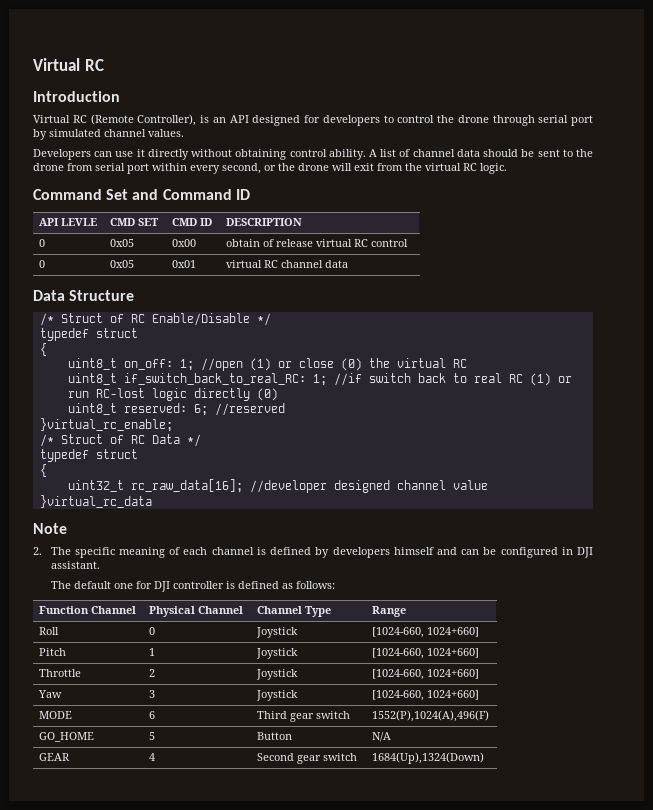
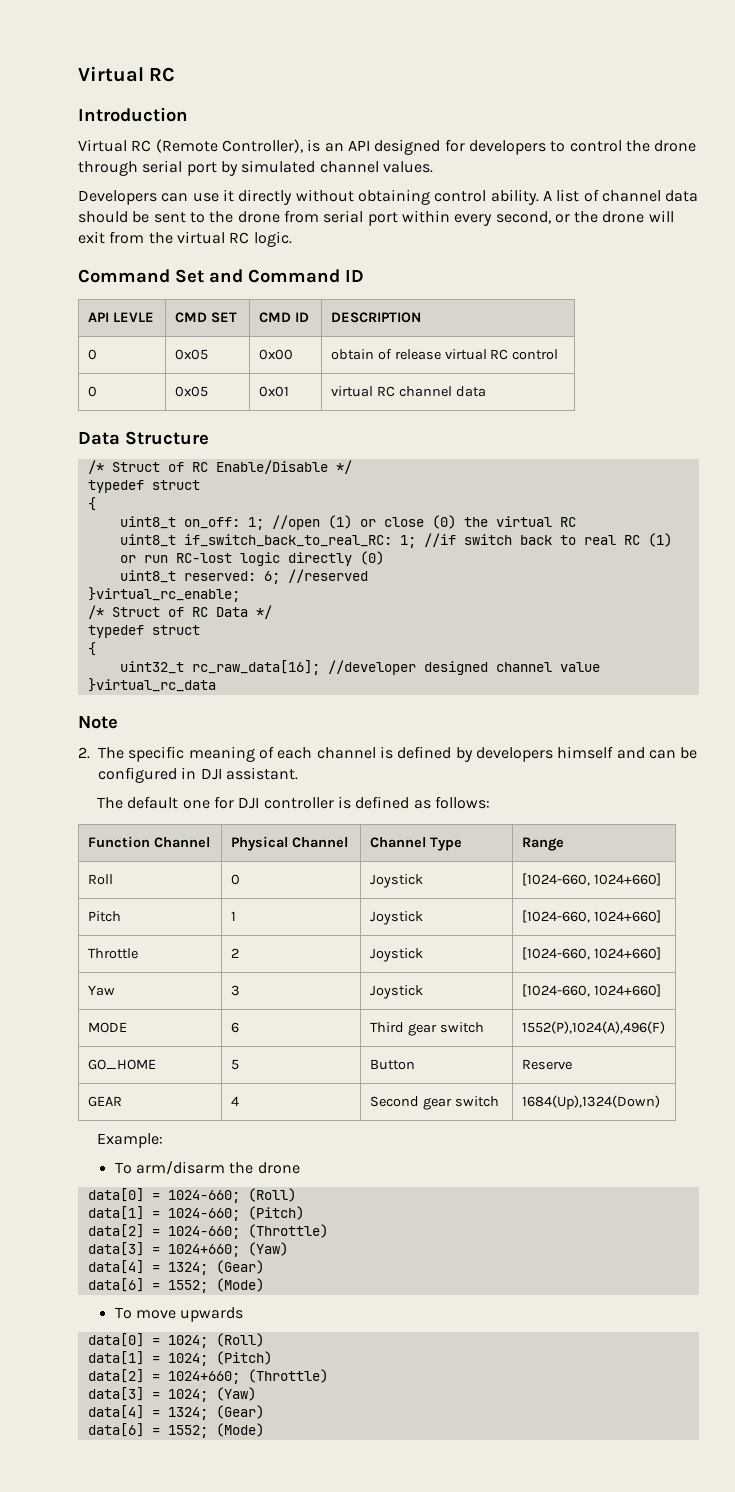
- GO_HOME | 5 | Button | N/A
+ GO_HOME | 5 | Button | Reserve
+ Example:
+ To arm/disarm the drone
+ data[0] = 1024-660; (Roll)
+ data[1] = 1024-660; (Pitch)
+ data[2] = 1024-660; (Throttle)
+ data[3] = 1024+660; (Yaw)
+ data[4] = 1324; (Gear)
+ data[6] = 1552; (Mode)
+ To move upwards
+ data[0] = 1024; (Roll)
+ data[1] = 1024; (Pitch)
+ data[2] = 1024+660; (Throttle)
+ data[3] = 1024; (Yaw)
+ data[4] = 1324; (Gear)
+ data[6] = 1552; (Mode)

